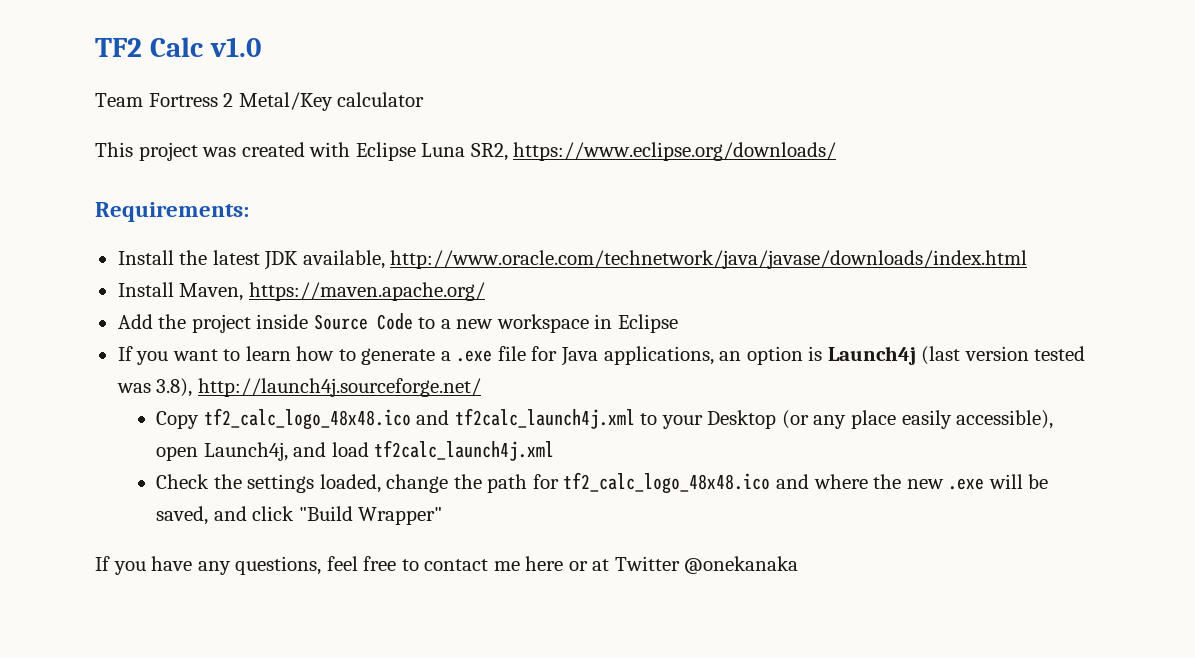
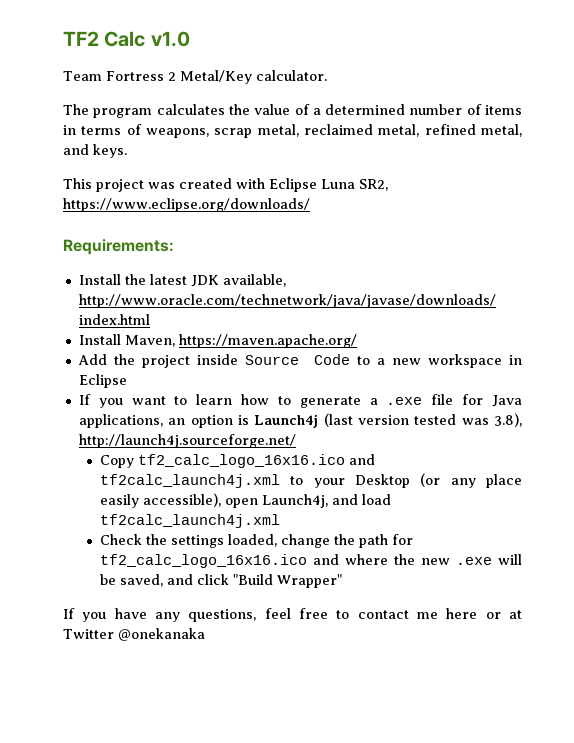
- Team Fortress 2 Metal/Key calculator
+ Team Fortress 2 Metal/Key calculator.
+ The program calculates the value of a determined number of items in terms of weapons, scrap metal, reclaimed metal, refined metal, and keys.
- Copy tf2_calc_logo_48x48.ico and tf2calc_launch4j.xml to your Desktop (or any place easily accessible), open Launch4j, and load tf2calc_launch4j.xml
+ Copy tf2_calc_logo_16x16.ico and tf2calc_launch4j.xml to your Desktop (or any place easily accessible), open Launch4j, and load tf2calc_launch4j.xml
- Check the settings loaded, change the path for tf2_calc_logo_48x48.ico and where the new .exe will be saved, and click "Build Wrapper"
+ Check the settings loaded, change the path for tf2_calc_logo_16x16.ico and where the new .exe will be saved, and click "Build Wrapper"

